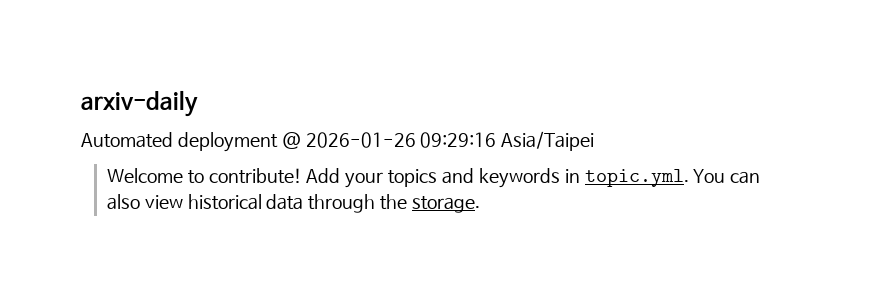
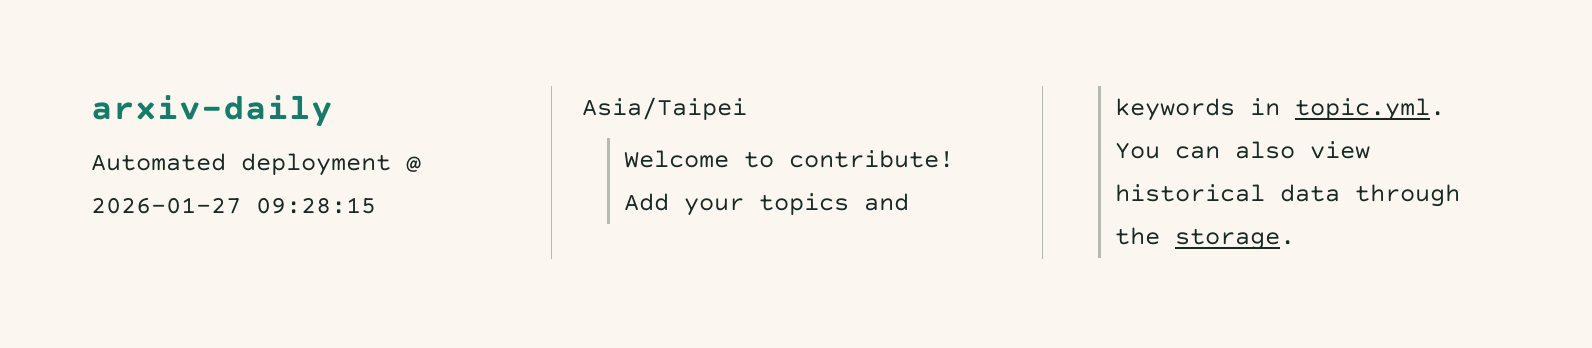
- Automated deployment @ 2026-01-26 09:29:16 Asia/Taipei
+ Automated deployment @ 2026-01-27 09:28:15 Asia/Taipei

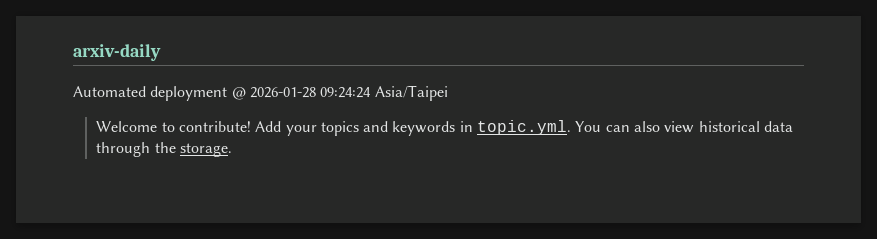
- Automated deployment @ 2026-01-27 09:28:15 Asia/Taipei
+ Automated deployment @ 2026-01-28 09:24:24 Asia/Taipei

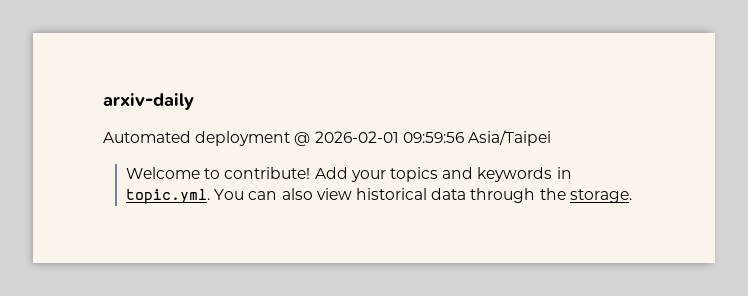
- Automated deployment @ 2026-01-28 09:24:24 Asia/Taipei
+ Automated deployment @ 2026-02-01 09:59:56 Asia/Taipei

